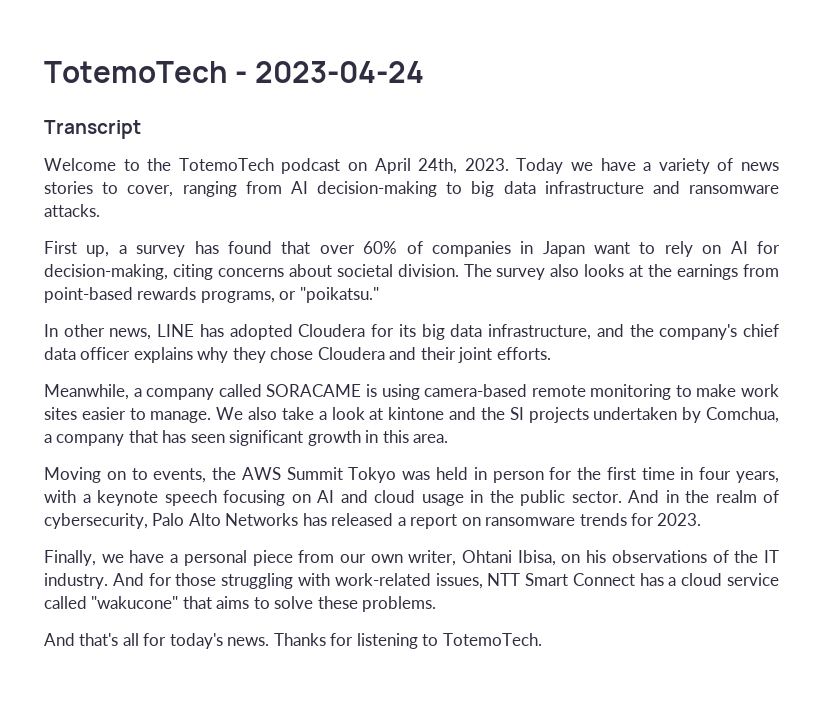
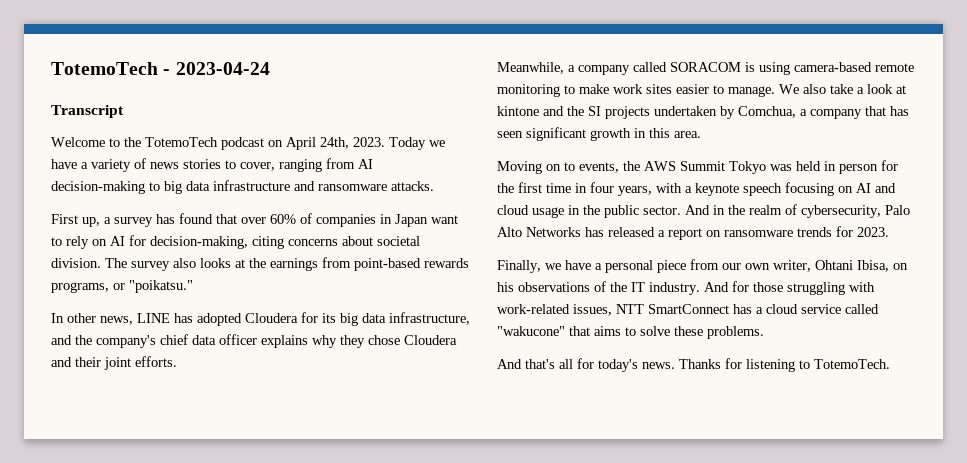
- Meanwhile, a company called SORACAME is using camera-based remote monitoring to make work sites easier to manage.
+ Meanwhile, a company called SORACOM is using camera-based remote monitoring to make work sites easier to manage.
- And for those struggling with work-related issues, NTT Smart Connect has a cloud service called "wakucone" that aims to solve these problems.
+ And for those struggling with work-related issues, NTT SmartConnect has a cloud service called "wakucone" that aims to solve these problems.

